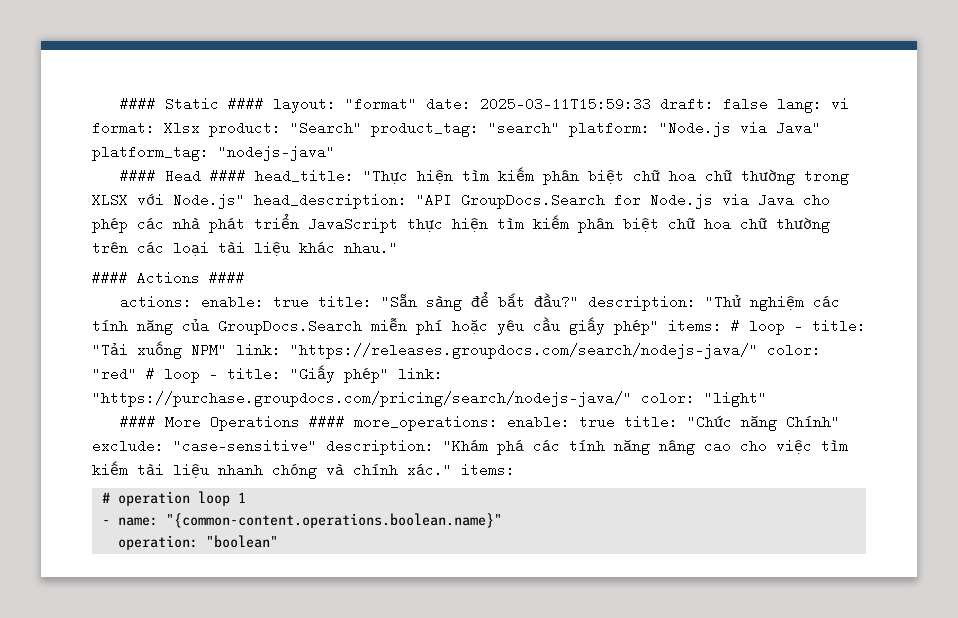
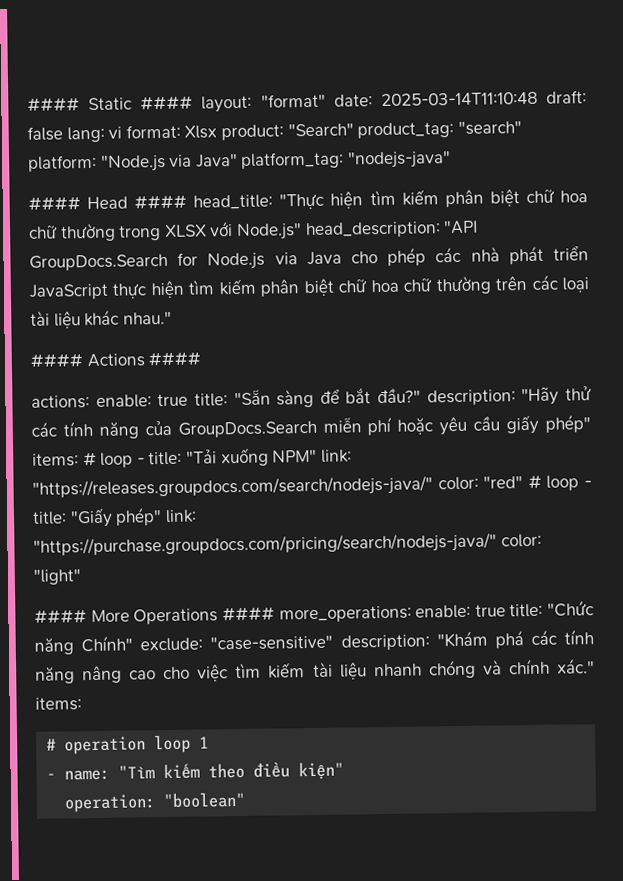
- #### Static #### layout: "format" date: 2025-03-11T15:59:33 draft: false lang: vi format: Xlsx product: "Search" product_tag: "search" platform: "Node.js via Java" platform_tag: "nodejs-java"
+ #### Static #### layout: "format" date: 2025-03-14T11:10:48 draft: false lang: vi format: Xlsx product: "Search" product_tag: "search" platform: "Node.js via Java" platform_tag: "nodejs-java"
- actions: enable: true title: "Sẵn sàng để bắt đầu?" description: "Thử nghiệm các tính năng của GroupDocs.Search miễn phí hoặc yêu cầu giấy phép" items: # loop - title: "Tải xuống NPM" link: "https://releases.groupdocs.com/search/nodejs-java/" color: "red" # loop - title: "Giấy phép" link: "https://purchase.groupdocs.com/pricing/search/nodejs-java/" color: "light"
+ actions: enable: true title: "Sẵn sàng để bắt đầu?" description: "Hãy thử các tính năng của GroupDocs.Search miễn phí hoặc yêu cầu giấy phép" items: # loop - title: "Tải xuống NPM" link: "https://releases.groupdocs.com/search/nodejs-java/" color: "red" # loop - title: "Giấy phép" link: "https://purchase.groupdocs.com/pricing/search/nodejs-java/" color: "light"
- - name: "{common-content.operations.boolean.name}"
+ - name: "Tìm kiếm theo điều kiện"

